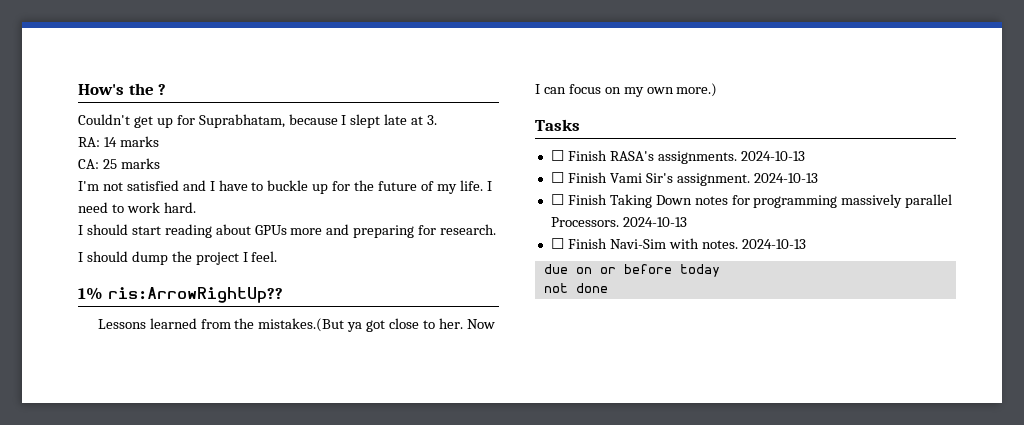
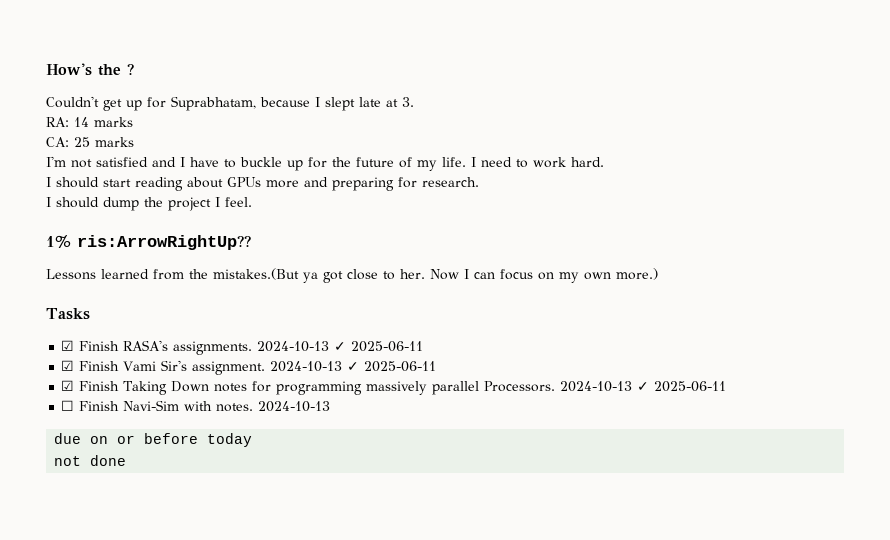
- ☐ Finish RASA's assignments. 2024-10-13
- ☐ Finish Vami Sir's assignment. 2024-10-13
- ☐ Finish Taking Down notes for programming massively parallel Processors. 2024-10-13
+ ☑ Finish RASA's assignments. 2024-10-13 ✓ 2025-06-11
+ ☑ Finish Vami Sir's assignment. 2024-10-13 ✓ 2025-06-11
+ ☑ Finish Taking Down notes for programming massively parallel Processors. 2024-10-13 ✓ 2025-06-11

